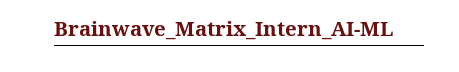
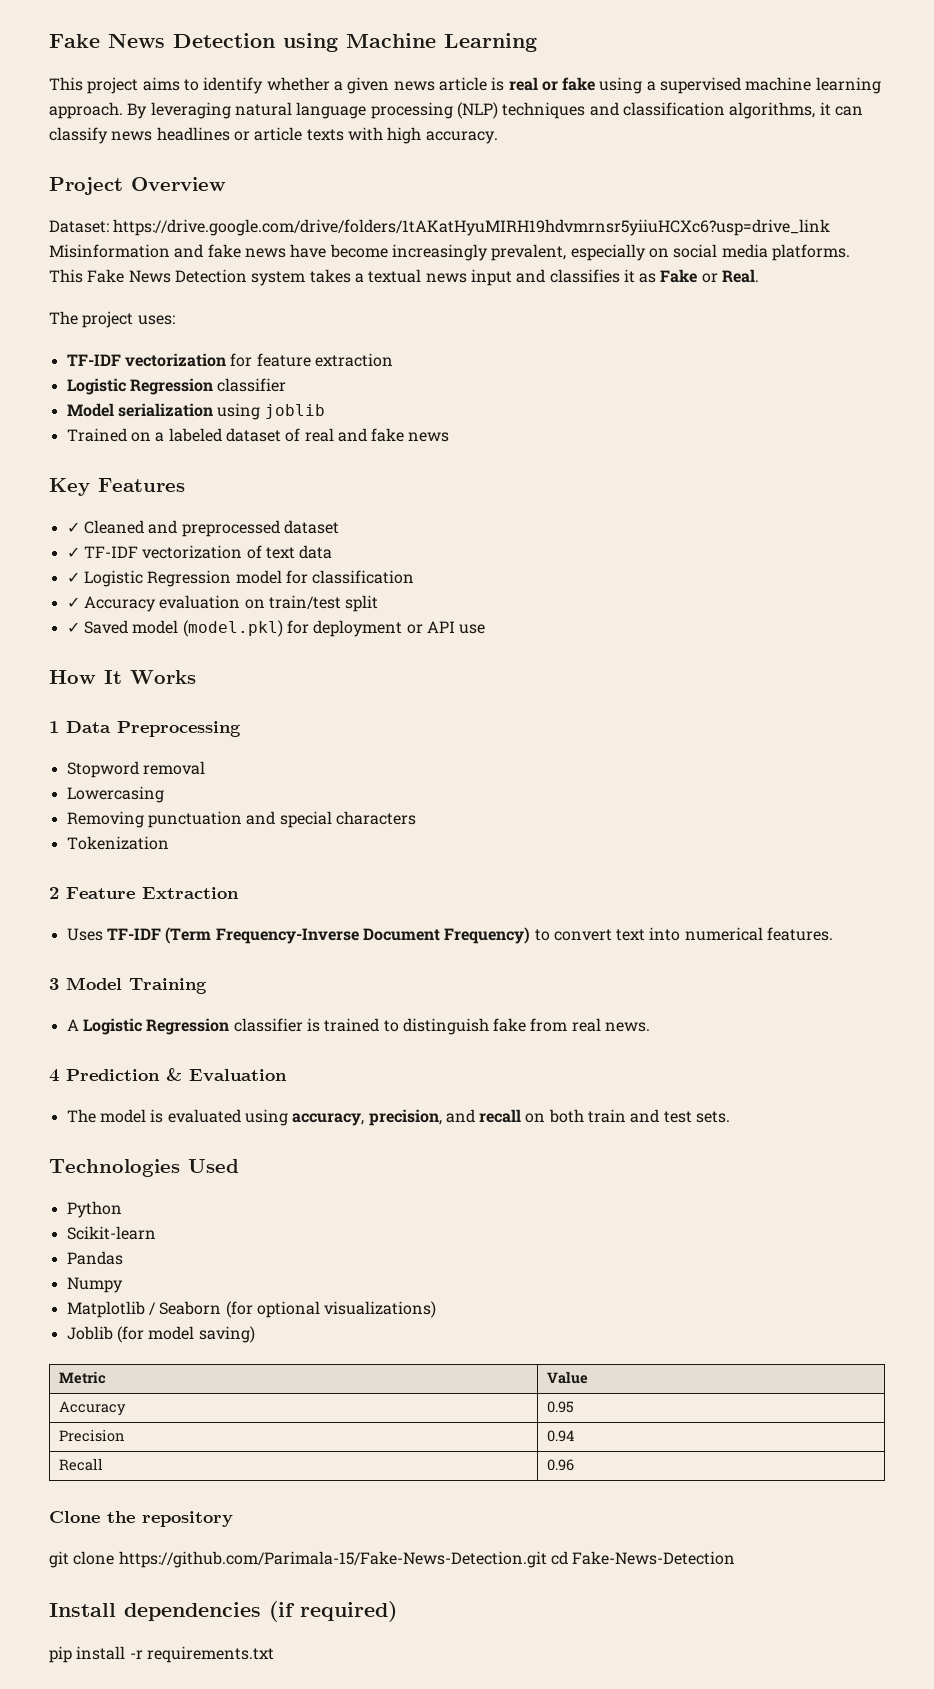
- Brainwave_Matrix_Intern_AI-ML
+ Fake News Detection using Machine Learning
+ This project aims to identify whether a given news article is real or fake using a supervised machine learning approach. By leveraging natural language processing (NLP) techniques and classification algorithms, it can classify news headlines or article texts with high accuracy.
+ Project Overview
+ Dataset: https://drive.google.com/drive/folders/1tAKatHyuMIRH19hdvmrnsr5yiiuHCXc6?usp=drive_link Misinformation and fake news have become increasingly prevalent, especially on social media platforms. This Fake News Detection system takes a textual news input and classifies it as Fake or Real.
+ The project uses:
+ TF-IDF vectorization for feature extraction
+ Logistic Regression classifier
+ Model serialization using joblib
+ Trained on a labeled dataset of real and fake news
+ Key Features
+ ✓ Cleaned and preprocessed dataset
+ ✓ TF-IDF vectorization of text data
+ ✓ Logistic Regression model for classification
+ ✓ Accuracy evaluation on train/test split
+ ✓ Saved model (model.pkl) for deployment or API use
+ How It Works
+ 1 Data Preprocessing
+ Stopword removal
+ Lowercasing
+ Removing punctuation and special characters
+ Tokenization
+ 2 Feature Extraction
+ Uses TF-IDF (Term Frequency-Inverse Document Frequency) to convert text into numerical features.
+ 3 Model Training
+ A Logistic Regression classifier is trained to distinguish fake from real news.
+ 4 Prediction & Evaluation
+ The model is evaluated using accuracy, precision, and recall on both train and test sets.
+ Technologies Used
+ Python
+ Scikit-learn
+ Pandas
+ Numpy
+ Matplotlib / Seaborn (for optional visualizations)
+ Joblib (for model saving)
+ Metric | Value
+ Accuracy | 0.95
+ Precision | 0.94
+ Recall | 0.96
+ Clone the repository
+ git clone https://github.com/Parimala-15/Fake-News-Detection.git cd Fake-News-Detection
+ Install dependencies (if required)
+ pip install -r requirements.txt

